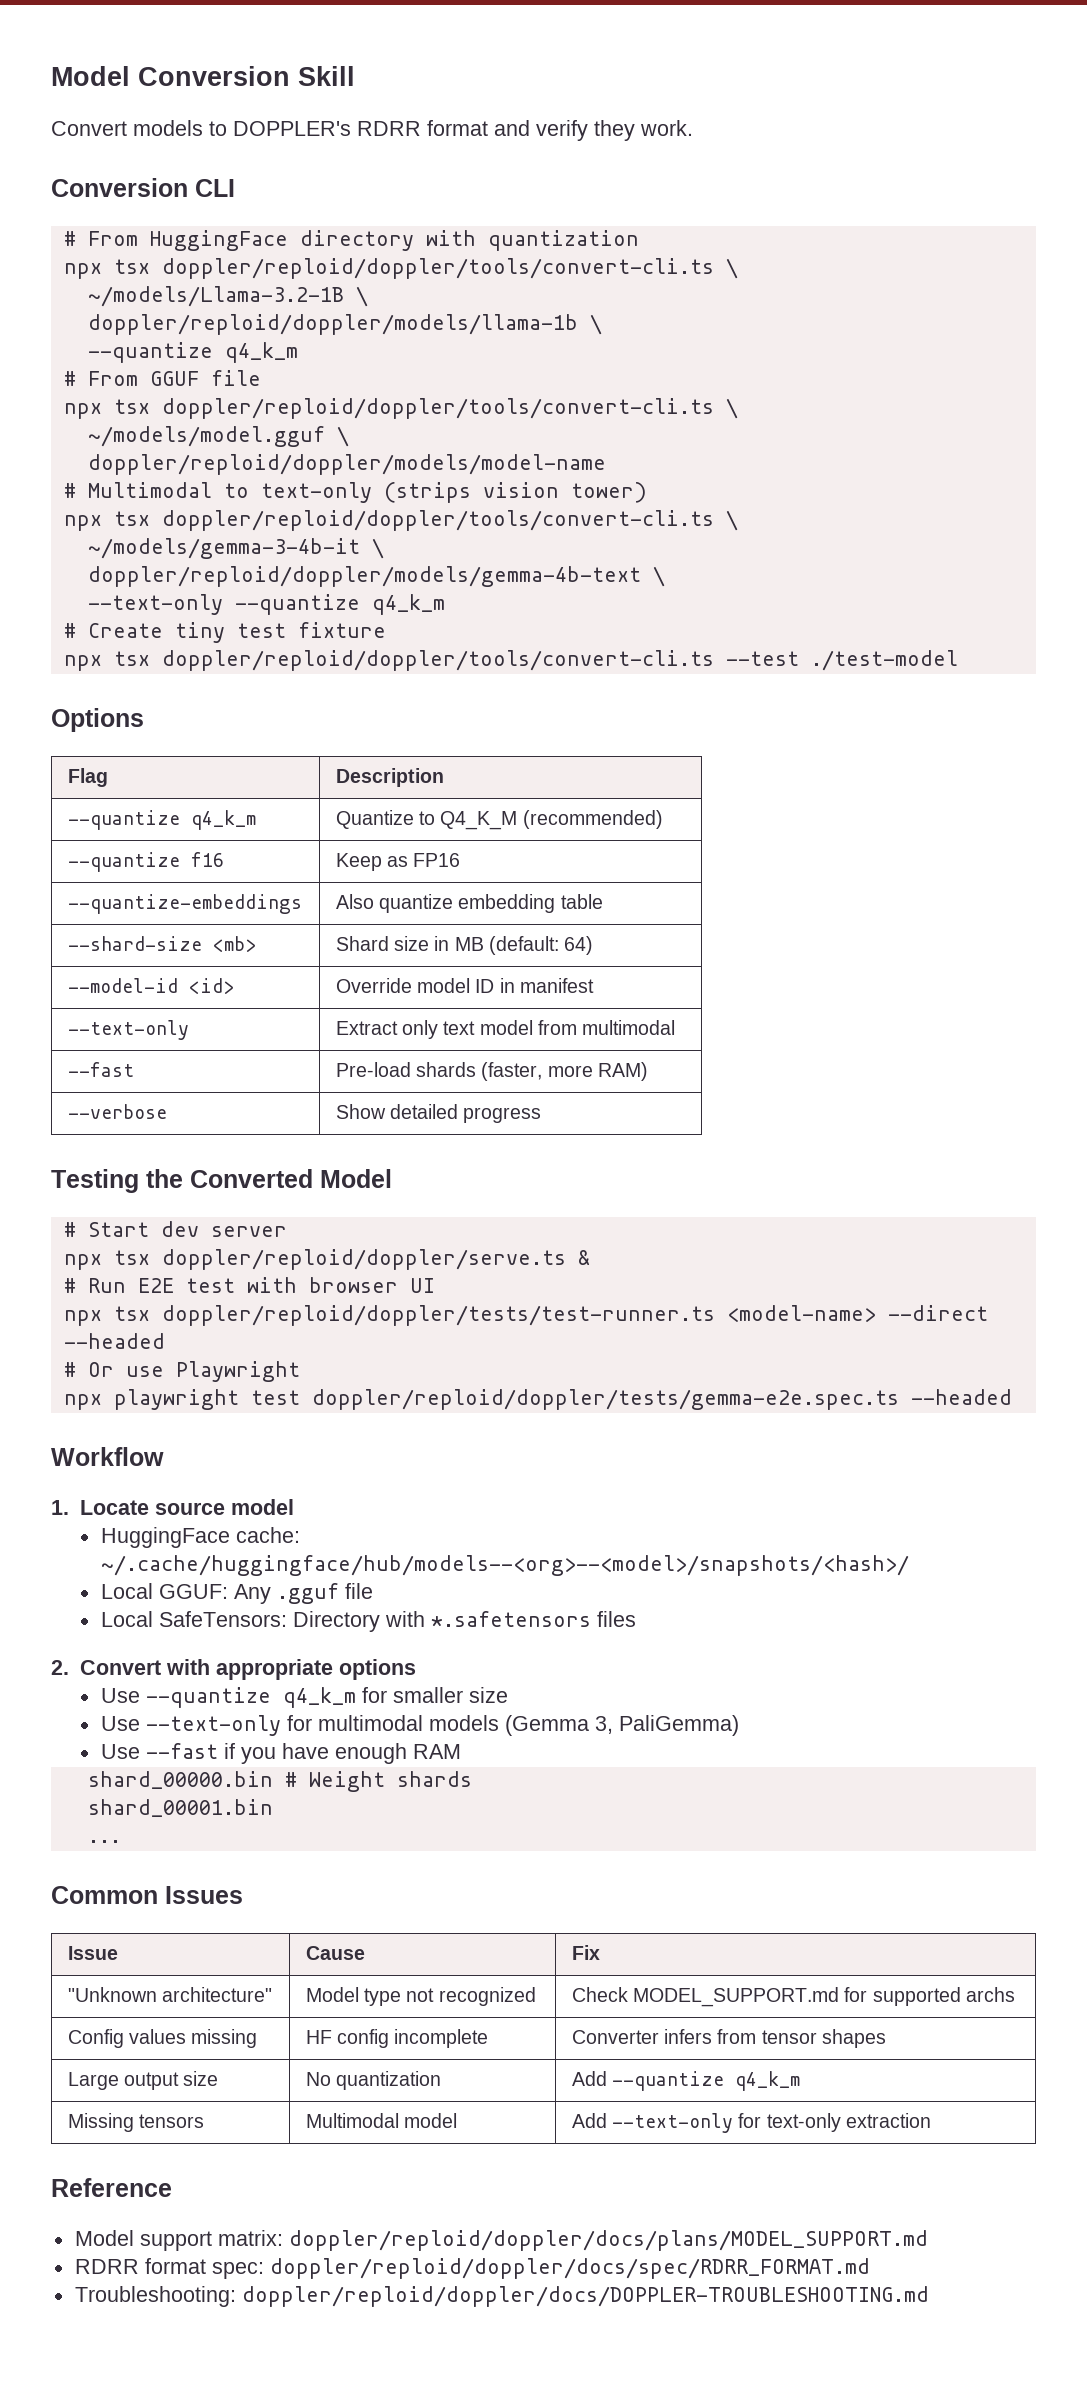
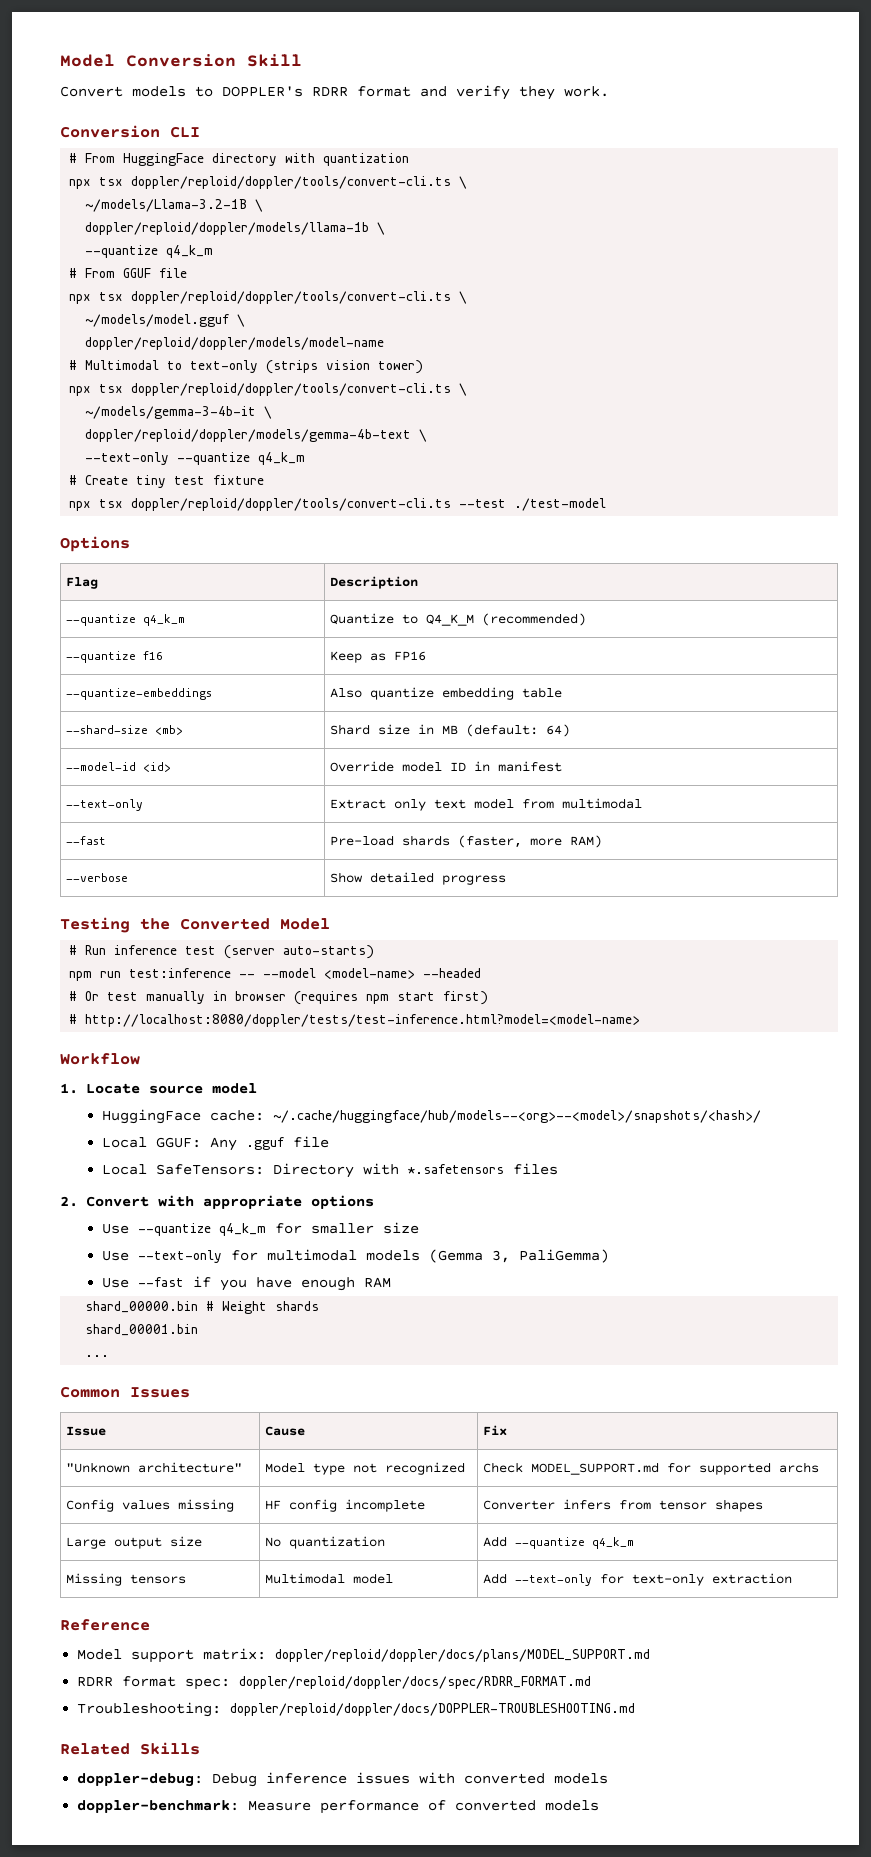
- # Start dev server
- npx tsx doppler/reploid/doppler/serve.ts &
- # Run E2E test with browser UI
- npx tsx doppler/reploid/doppler/tests/test-runner.ts <model-name> --direct --headed
- # Or use Playwright
- npx playwright test doppler/reploid/doppler/tests/gemma-e2e.spec.ts --headed
+ # Run inference test (server auto-starts)
+ npm run test:inference -- --model <model-name> --headed
+ # Or test manually in browser (requires npm start first)
+ # http://localhost:8080/doppler/tests/test-inference.html?model=<model-name>
+ Related Skills
+ doppler-debug: Debug inference issues with converted models
+ doppler-benchmark: Measure performance of converted models

